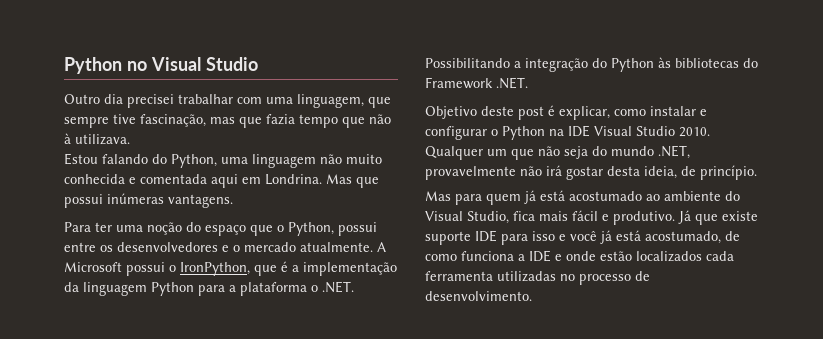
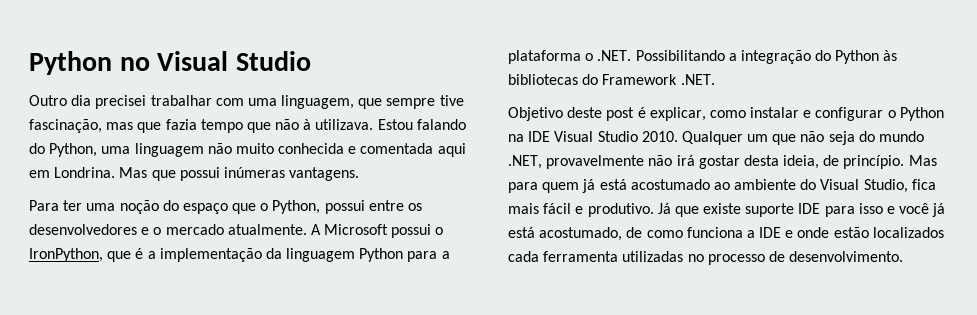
- Outro dia precisei trabalhar com uma linguagem, que sempre tive fascinação, mas que fazia tempo que não à utilizava.
- Estou falando do Python, uma linguagem não muito conhecida e comentada aqui em Londrina.
+ Outro dia precisei trabalhar com uma linguagem, que sempre tive fascinação, mas que fazia tempo que não à utilizava. Estou falando do Python, uma linguagem não muito conhecida e comentada aqui em Londrina.
- Qualquer um que não seja do mundo .NET, provavelmente não irá gostar desta ideia, de princípio.
- Mas para quem já está acostumado ao ambiente do Visual Studio, fica mais fácil e produtivo.
+ Qualquer um que não seja do mundo .NET, provavelmente não irá gostar desta ideia, de princípio. Mas para quem já está acostumado ao ambiente do Visual Studio, fica mais fácil e produtivo.

